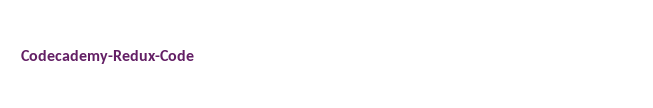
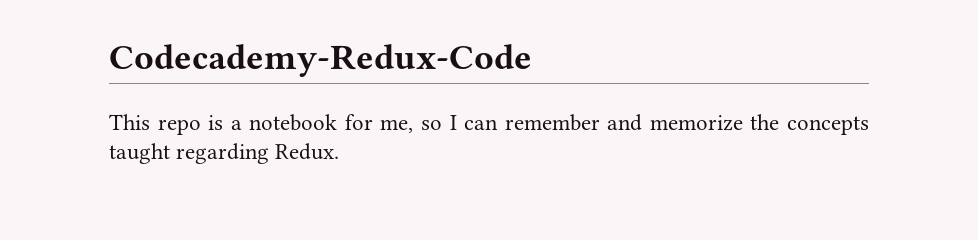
+ This repo is a notebook for me, so I can remember and memorize the concepts taught regarding Redux.

